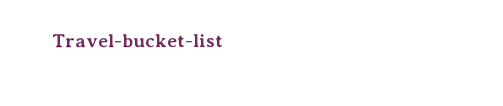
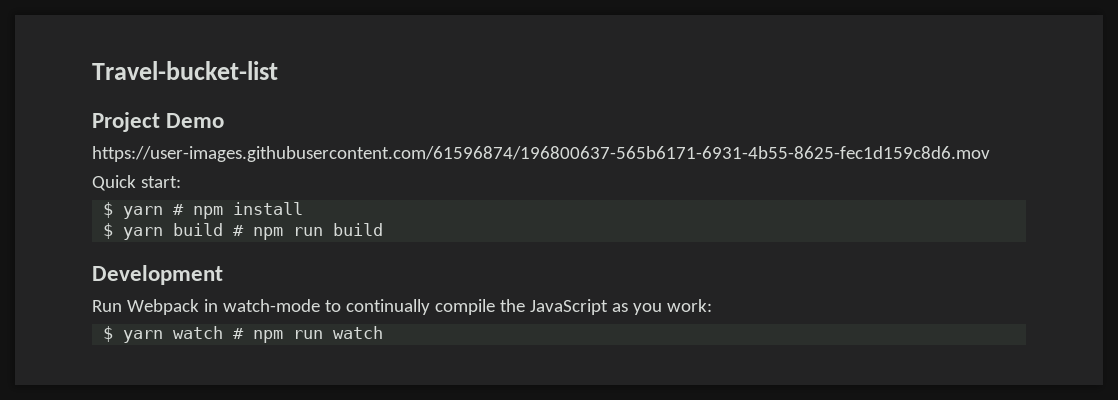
+ Project Demo
+ https://user-images.githubusercontent.com/61596874/196800637-565b6171-6931-4b55-8625-fec1d159c8d6.mov
+ Quick start:
+ $ yarn # npm install
+ $ yarn build # npm run build
+ Development
+ Run Webpack in watch-mode to continually compile the JavaScript as you work:
+ $ yarn watch # npm run watch

